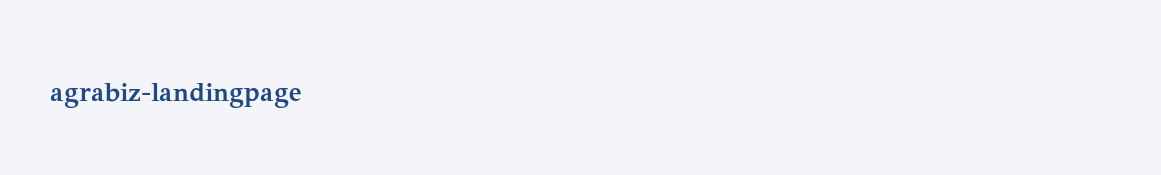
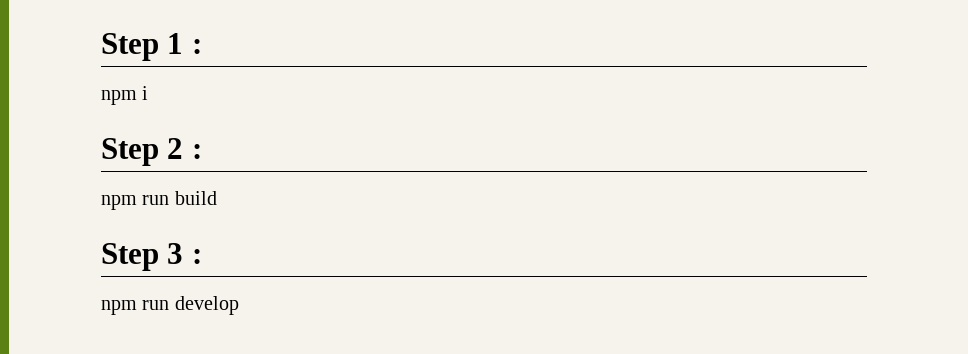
- agrabiz-landingpage
+ Step 1 :
+ npm i
+ Step 2 :
+ npm run build
+ Step 3 :
+ npm run develop

